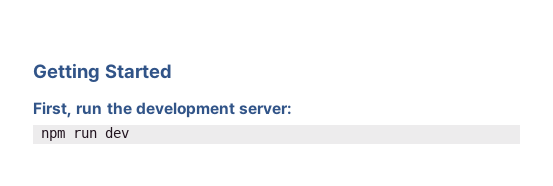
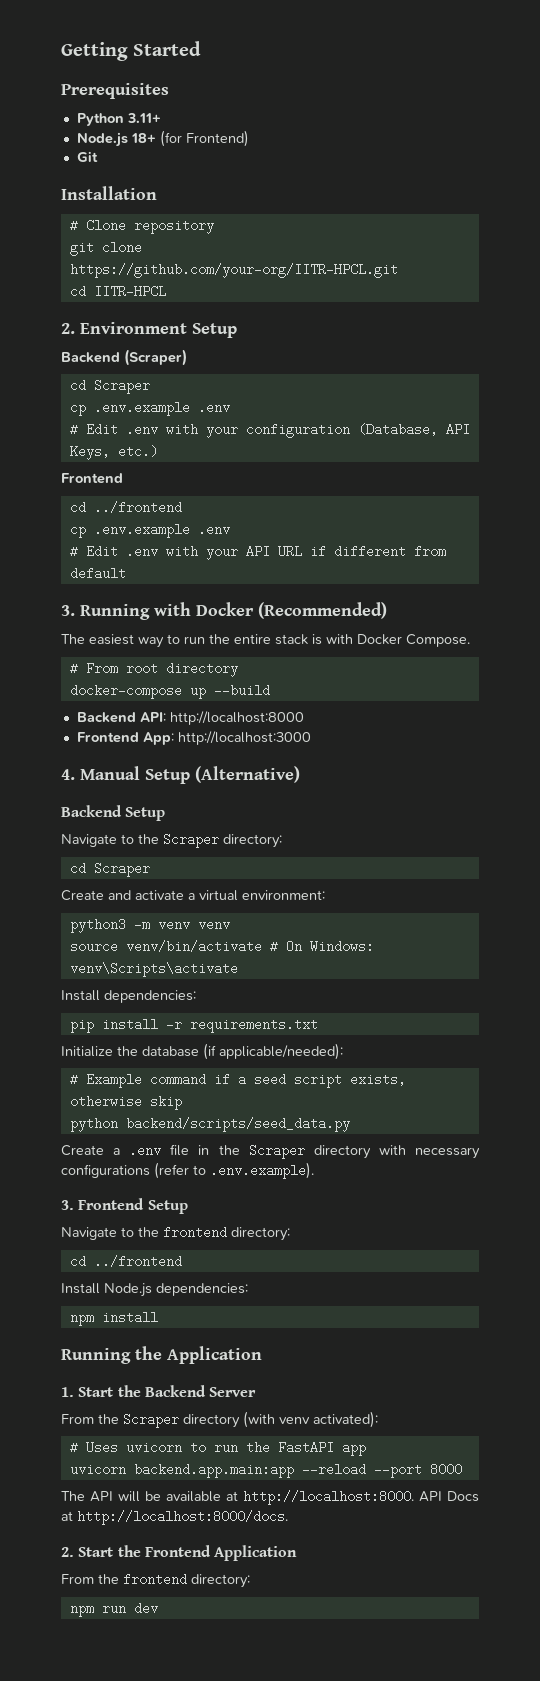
- First, run the development server:
+ Prerequisites
+ Python 3.11+
+ Node.js 18+ (for Frontend)
+ Git
+ Installation
+ # Clone repository
+ git clone https://github.com/your-org/IITR-HPCL.git
+ cd IITR-HPCL
+ 2. Environment Setup
+ Backend (Scraper)
+ cd Scraper
+ cp .env.example .env
+ # Edit .env with your configuration (Database, API Keys, etc.)
+ Frontend
+ cd ../frontend
+ cp .env.example .env
+ # Edit .env with your API URL if different from default
+ 3. Running with Docker (Recommended)
+ The easiest way to run the entire stack is with Docker Compose.
+ # From root directory
+ docker-compose up --build
+ Backend API: http://localhost:8000
+ Frontend App: http://localhost:3000
+ 4. Manual Setup (Alternative)
+ Backend Setup
+ Navigate to the Scraper directory:
+ cd Scraper
+ Create and activate a virtual environment:
+ python3 -m venv venv
+ source venv/bin/activate # On Windows: venv\Scripts\activate
+ Install dependencies:
+ pip install -r requirements.txt
+ Initialize the database (if applicable/needed):
+ # Example command if a seed script exists, otherwise skip
+ python backend/scripts/seed_data.py
+ Create a .env file in the Scraper directory with necessary configurations (refer to .env.example).
+ 3. Frontend Setup
+ Navigate to the frontend directory:
+ cd ../frontend
+ Install Node.js dependencies:
+ npm install
+ Running the Application
+ 1. Start the Backend Server
+ From the Scraper directory (with venv activated):
+ # Uses uvicorn to run the FastAPI app
+ uvicorn backend.app.main:app --reload --port 8000
+ The API will be available at http://localhost:8000. API Docs at http://localhost:8000/docs.
+ 2. Start the Frontend Application
+ From the frontend directory:

